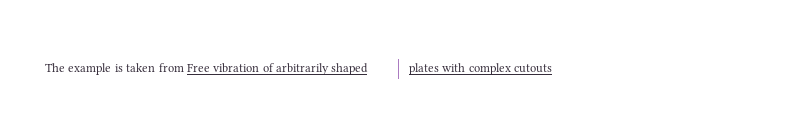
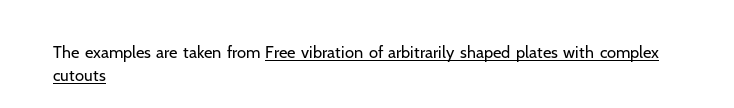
- The example is taken from Free vibration of arbitrarily shaped plates with complex cutouts
+ The examples are taken from Free vibration of arbitrarily shaped plates with complex cutouts

